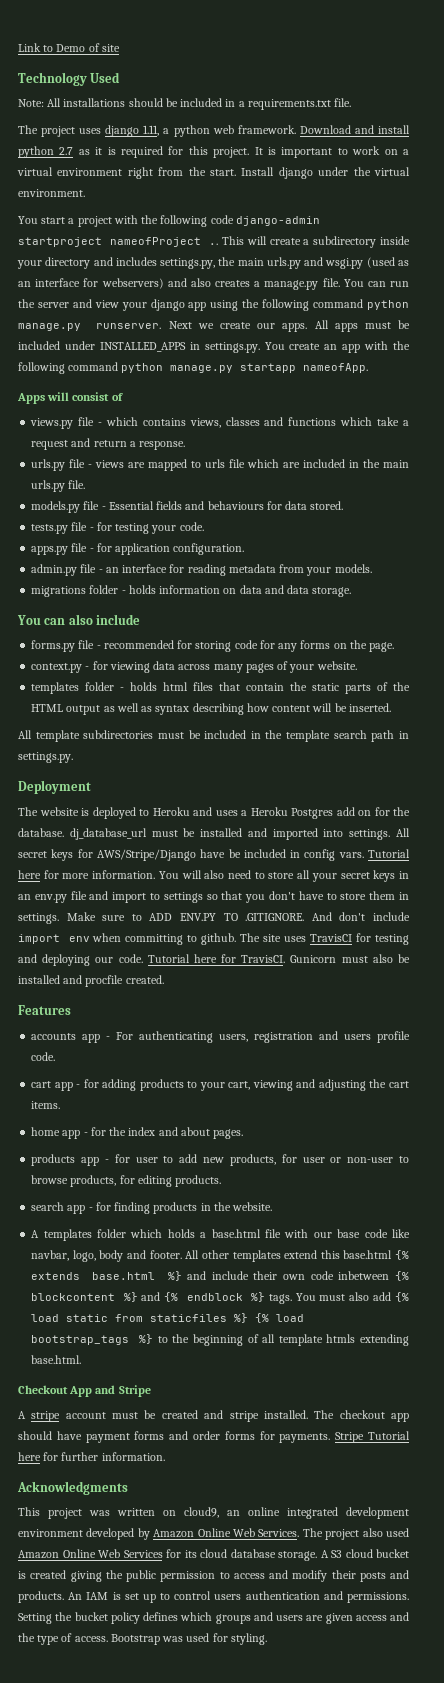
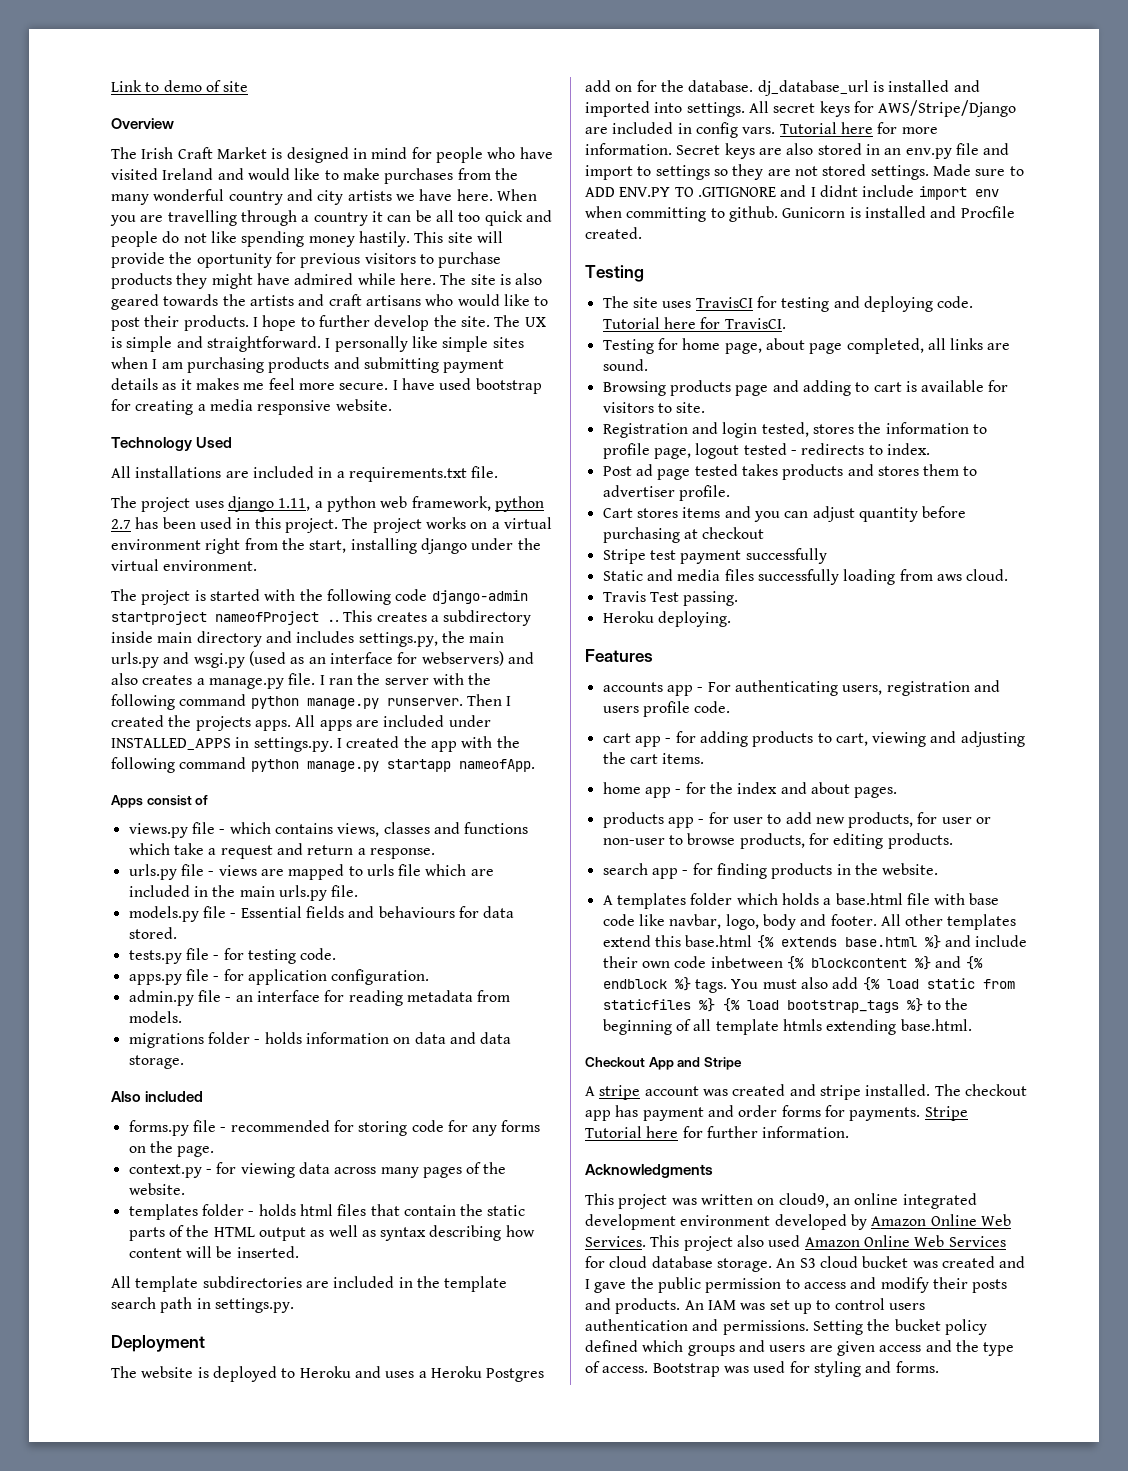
- Link to Demo of site
+ Link to demo of site
+ Overview
+ The Irish Craft Market is designed in mind for people who have visited Ireland and would like to make purchases from the many wonderful country and city artists we have here. When you are travelling through a country it can be all too quick and people do not like spending money hastily. This site will provide the oportunity for previous visitors to purchase products they might have admired while here. The site is also geared towards the artists and craft artisans who would like to post their products. I hope to further develop the site. The UX is simple and straightforward. I personally like simple sites when I am purchasing products and submitting payment details as it makes me feel more secure. I have used bootstrap for creating a media responsive website.
- Note: All installations should be included in a requirements.txt file.
+ All installations are included in a requirements.txt file.
- The project uses django 1.11, a python web framework. Download and install python 2.7 as it is required for this project. It is important to work on a virtual environment right from the start. Install django under the virtual environment.
+ The project uses django 1.11, a python web framework, python 2.7 has been used in this project. The project works on a virtual environment right from the start, installing django under the virtual environment.
- You start a project with the following code django-admin startproject nameofProject ..
+ The project is started with the following code django-admin startproject nameofProject ..
- This will create a subdirectory inside your directory and includes settings.py, the main urls.py and wsgi.py (used as an interface for webservers) and also creates a manage.py file.
+ This creates a subdirectory inside main directory and includes settings.py, the main urls.py and wsgi.py (used as an interface for webservers) and also creates a manage.py file.
- You can run the server and view your django app using the following command python manage.py runserver.
+ I ran the server with the following command python manage.py runserver.
- Next we create our apps.
+ Then I created the projects apps.
- All apps must be included under INSTALLED_APPS in settings.py. You create an app with the following command python manage.py startapp nameofApp.
+ All apps are included under INSTALLED_APPS in settings.py. I created the app with the following command python manage.py startapp nameofApp.
- Apps will consist of
+ Apps consist of
- tests.py file - for testing your code.
+ tests.py file - for testing code.
- admin.py file - an interface for reading metadata from your models.
+ admin.py file - an interface for reading metadata from models.
- You can also include
+ Also included
- context.py - for viewing data across many pages of your website.
+ context.py - for viewing data across many pages of the website.
- All template subdirectories must be included in the template search path in settings.py.
+ All template subdirectories are included in the template search path in settings.py.
- The website is deployed to Heroku and uses a Heroku Postgres add on for the database. dj_database_url must be installed and imported into settings.
+ The website is deployed to Heroku and uses a Heroku Postgres add on for the database. dj_database_url is installed and imported into settings.
- All secret keys for AWS/Stripe/Django have be included in config vars.
+ All secret keys for AWS/Stripe/Django are included in config vars.
- You will also need to store all your secret keys in an env.py file and import to settings so that you don't have to store them in settings. Make sure to ADD ENV.PY TO .GITIGNORE. And don't include import env when committing to github. The site uses TravisCI for testing and deploying our code.
+ Secret keys are also stored in an env.py file and import to settings so they are not stored settings. Made sure to ADD ENV.PY TO .GITIGNORE and I didnt include import env when committing to github. Gunicorn is installed and Procfile created.
+ Testing
+ The site uses TravisCI for testing and deploying code.
- Tutorial here for TravisCI. Gunicorn must also be installed and procfile created.
+ Tutorial here for TravisCI.
+ Testing for home page, about page completed, all links are sound.
+ Browsing products page and adding to cart is available for visitors to site.
+ Registration and login tested, stores the information to profile page, logout tested - redirects to index.
+ Post ad page tested takes products and stores them to advertiser profile.
+ Cart stores items and you can adjust quantity before purchasing at checkout
+ Stripe test payment successfully
+ Static and media files successfully loading from aws cloud.
+ Travis Test passing.
+ Heroku deploying.
- cart app - for adding products to your cart, viewing and adjusting the cart items.
+ cart app - for adding products to cart, viewing and adjusting the cart items.
- A templates folder which holds a base.html file with our base code like navbar, logo, body and footer.
+ A templates folder which holds a base.html file with base code like navbar, logo, body and footer.
- A stripe account must be created and stripe installed.
+ A stripe account was created and stripe installed.
- The checkout app should have payment forms and order forms for payments.
+ The checkout app has payment and order forms for payments.
- The project also used Amazon Online Web Services for its cloud database storage.
+ This project also used Amazon Online Web Services for cloud database storage.
- A S3 cloud bucket is created giving the public permission to access and modify their posts and products.
+ An S3 cloud bucket was created and I gave the public permission to access and modify their posts and products.
- An IAM is set up to control users authentication and permissions.
+ An IAM was set up to control users authentication and permissions.
- Setting the bucket policy defines which groups and users are given access and the type of access.
+ Setting the bucket policy defined which groups and users are given access and the type of access.
- Bootstrap was used for styling.
+ Bootstrap was used for styling and forms.

